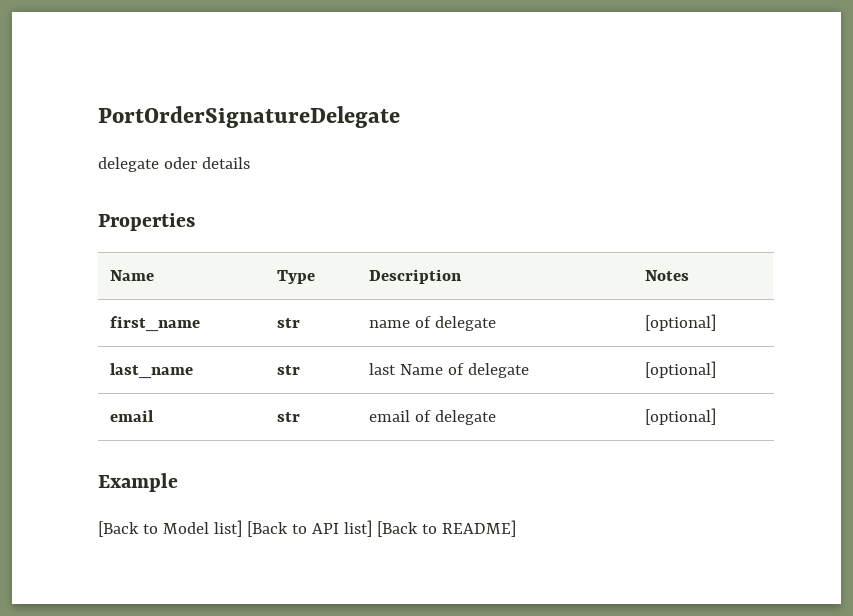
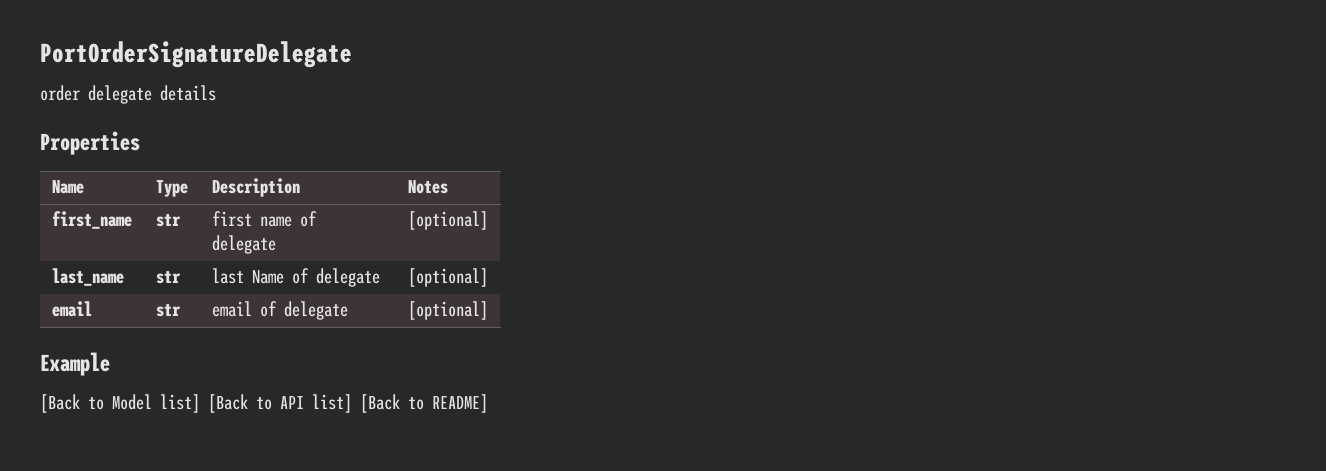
- delegate oder details
+ order delegate details
- first_name | str | name of delegate | [optional]
+ first_name | str | first name of delegate | [optional]

